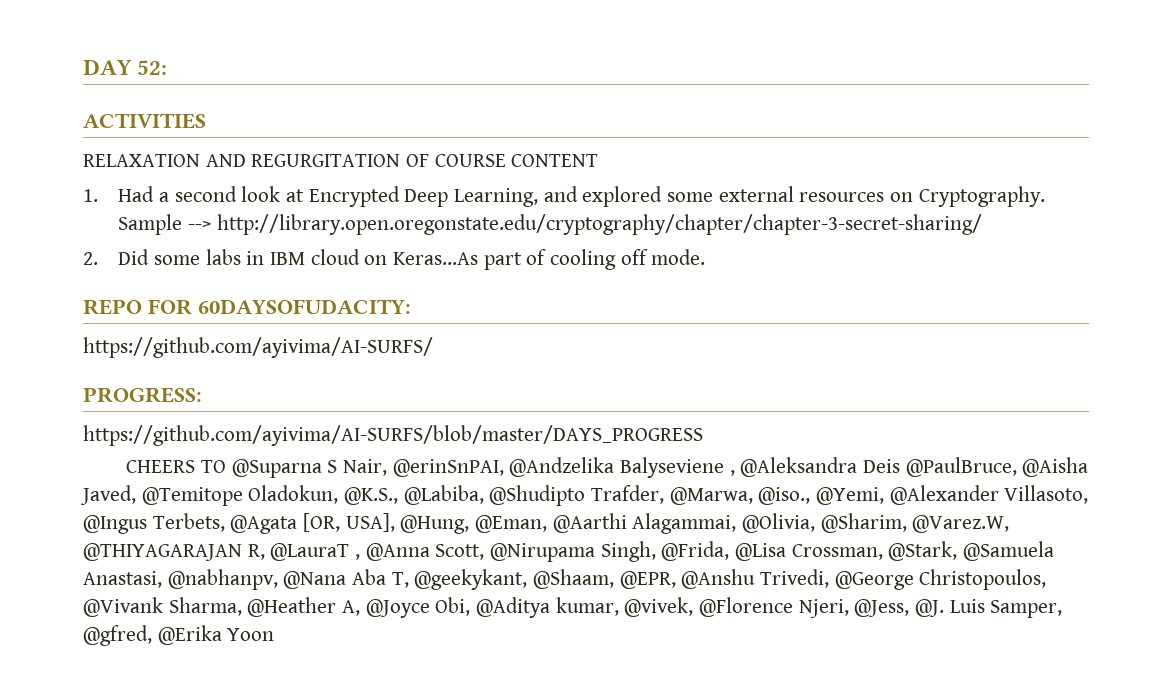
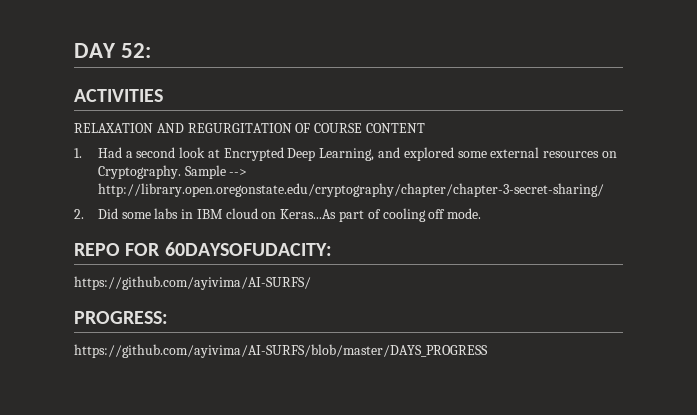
- CHEERS TO @Suparna S Nair, @erinSnPAI, @Andzelika Balyseviene , @Aleksandra Deis @PaulBruce, @Aisha Javed, @Temitope Oladokun, @K.S., @Labiba, @Shudipto Trafder, @Marwa, @iso., @Yemi, @Alexander Villasoto, @Ingus Terbets, @Agata [OR, USA], @Hung, @Eman, @Aarthi Alagammai, @Olivia, @Sharim, @Varez.W, @THIYAGARAJAN R, @LauraT , @Anna Scott, @Nirupama Singh, @Frida, @Lisa Crossman, @Stark, @Samuela Anastasi, @nabhanpv, @Nana Aba T, @geekykant, @Shaam, @EPR, @Anshu Trivedi, @George Christopoulos, @Vivank Sharma, @Heather A, @Joyce Obi, @Aditya kumar, @vivek, @Florence Njeri, @Jess, @J. Luis Samper, @gfred, @Erika Yoon

